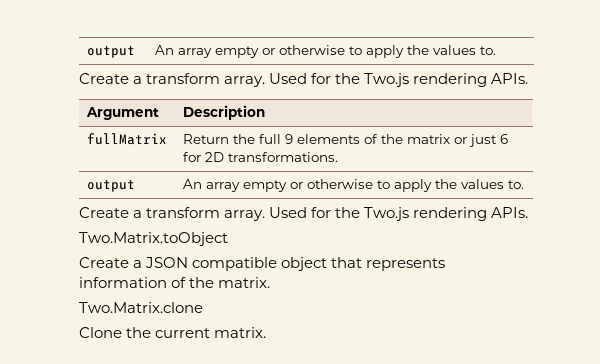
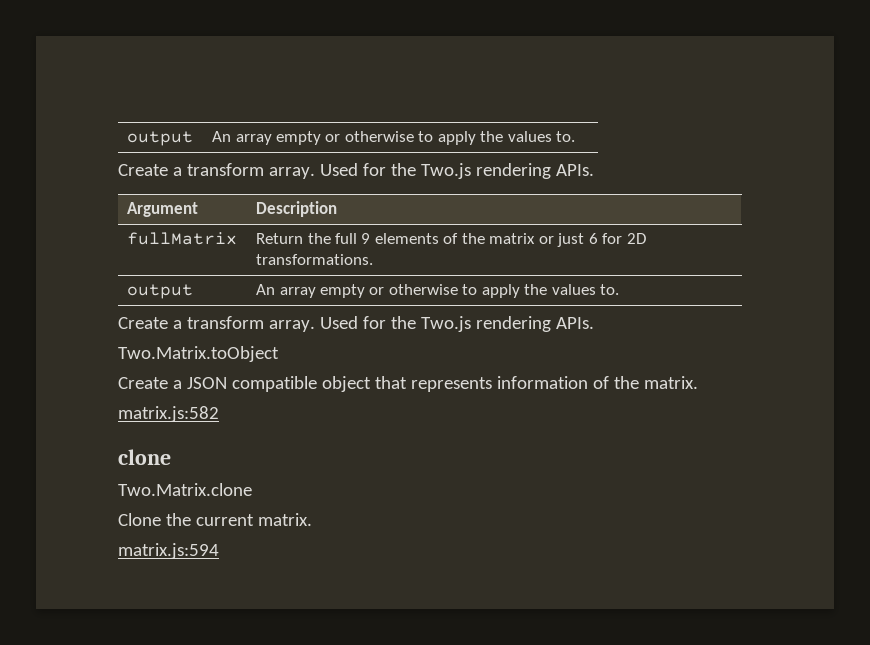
+ matrix.js:582
+ clone
+ matrix.js:594

